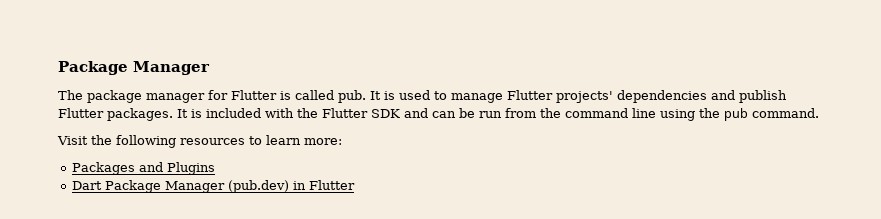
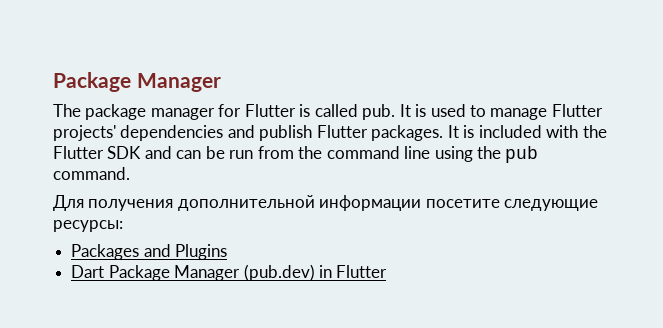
- Visit the following resources to learn more:
+ Для получения дополнительной информации посетите следующие ресурсы:

